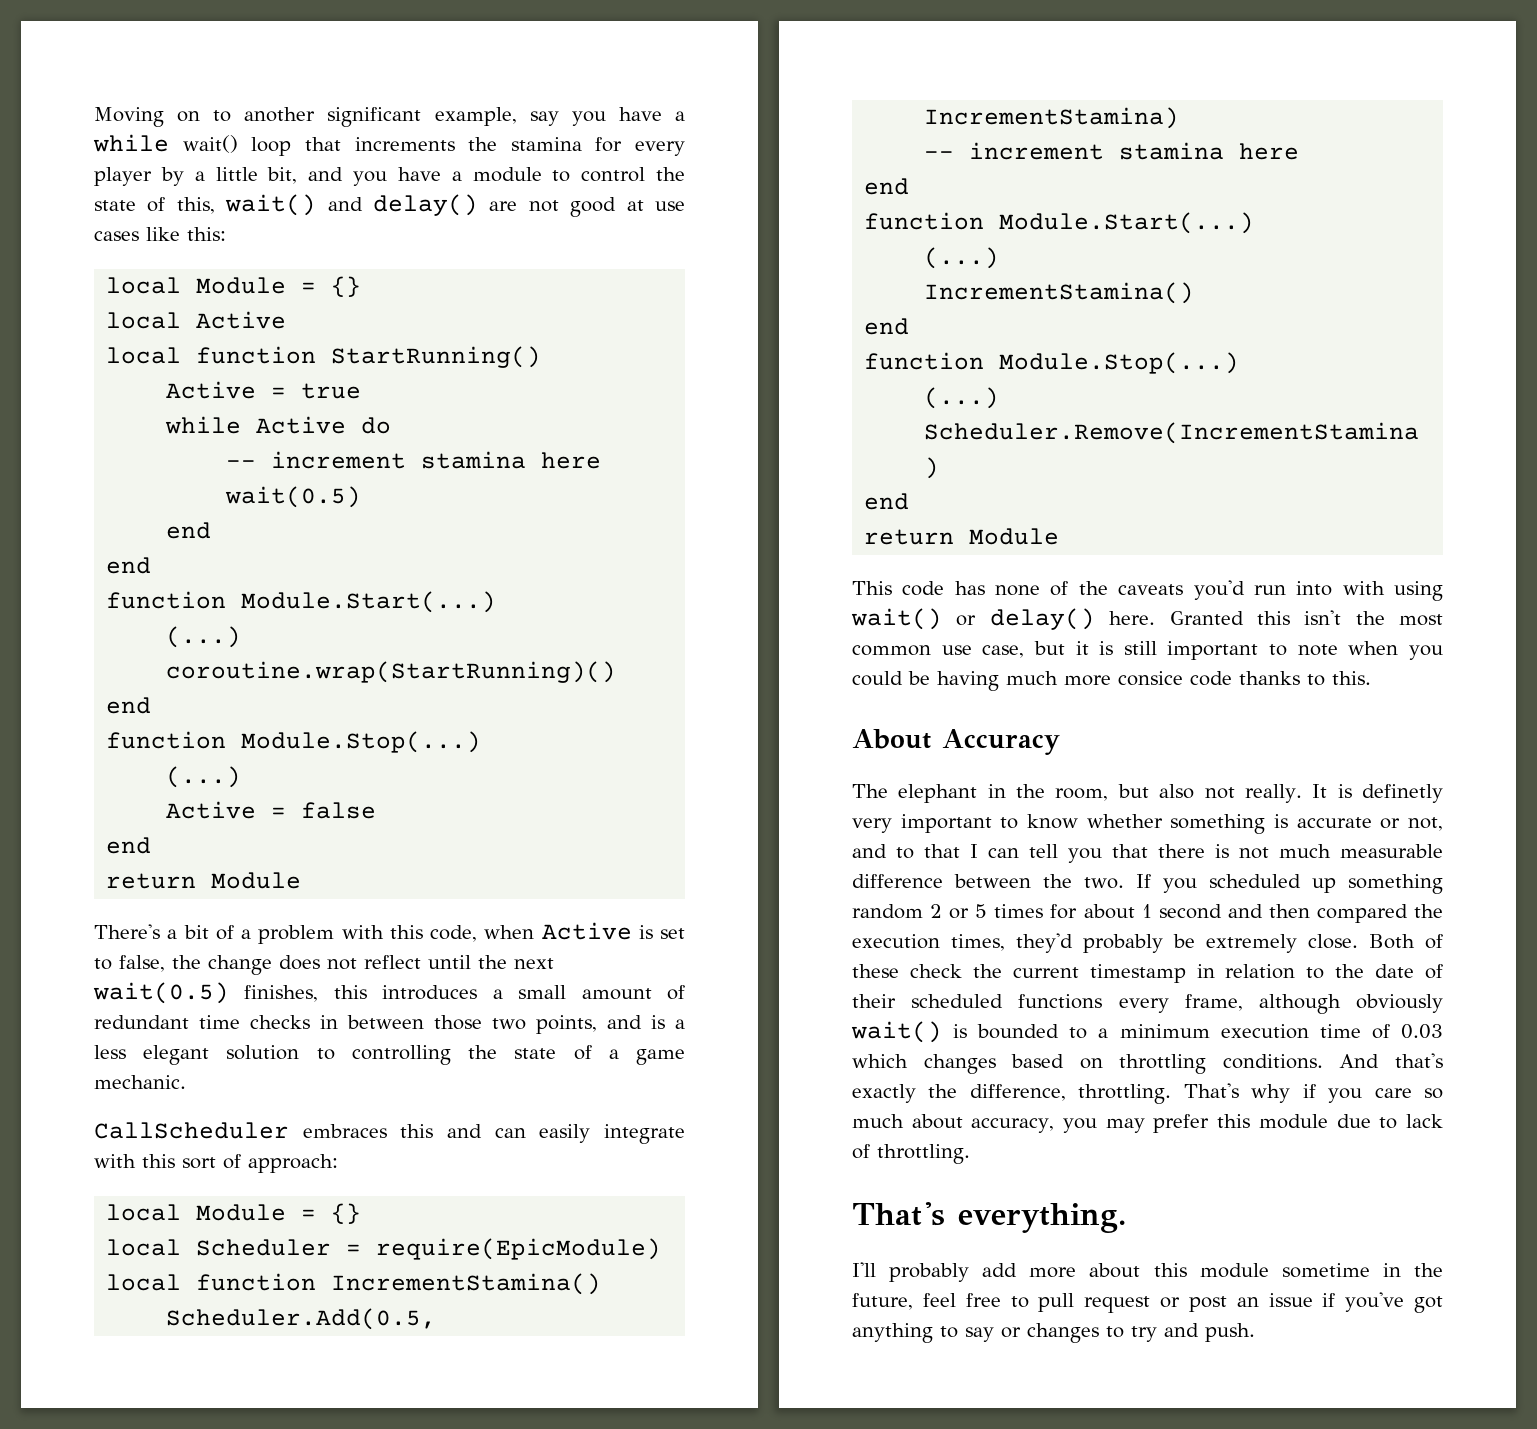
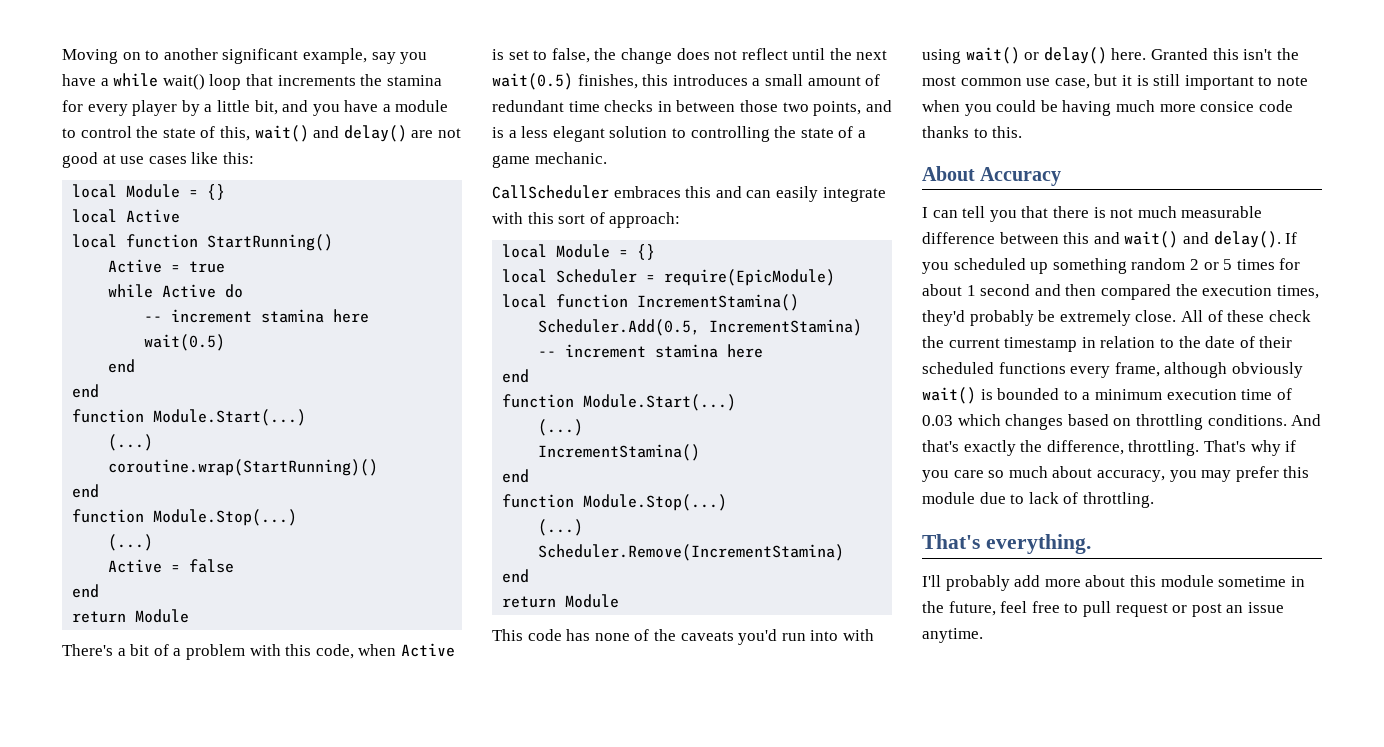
- The elephant in the room, but also not really. It is definetly very important to know whether something is accurate or not, and to that I can tell you that there is not much measurable difference between the two.
+ I can tell you that there is not much measurable difference between this and wait() and delay().
- Both of these check the current timestamp in relation to the date of their scheduled functions every frame, although obviously wait() is bounded to a minimum execution time of 0.03 which changes based on throttling conditions.
+ All of these check the current timestamp in relation to the date of their scheduled functions every frame, although obviously wait() is bounded to a minimum execution time of 0.03 which changes based on throttling conditions.
- I'll probably add more about this module sometime in the future, feel free to pull request or post an issue if you've got anything to say or changes to try and push.
+ I'll probably add more about this module sometime in the future, feel free to pull request or post an issue anytime.

